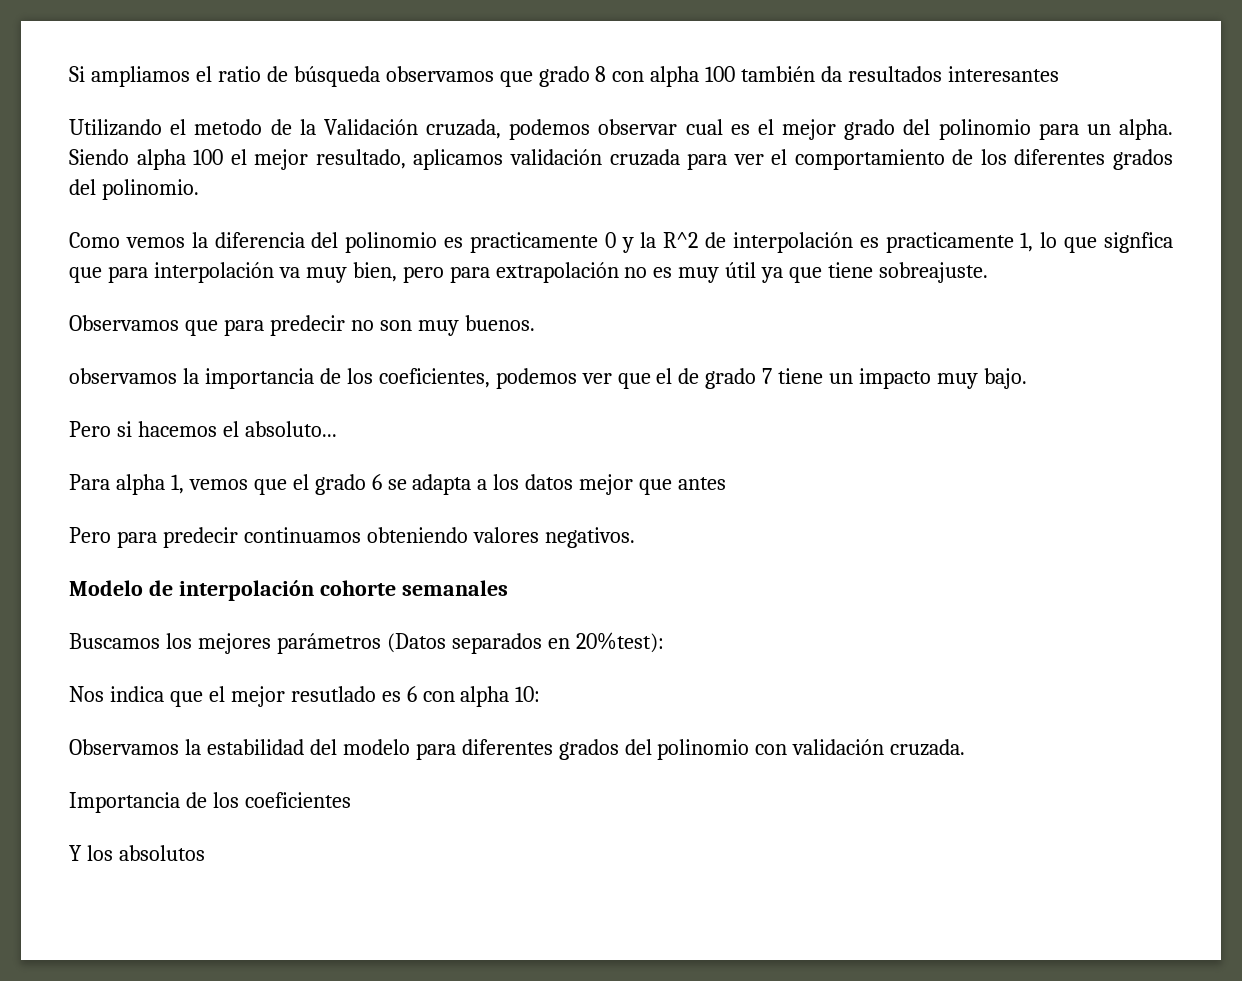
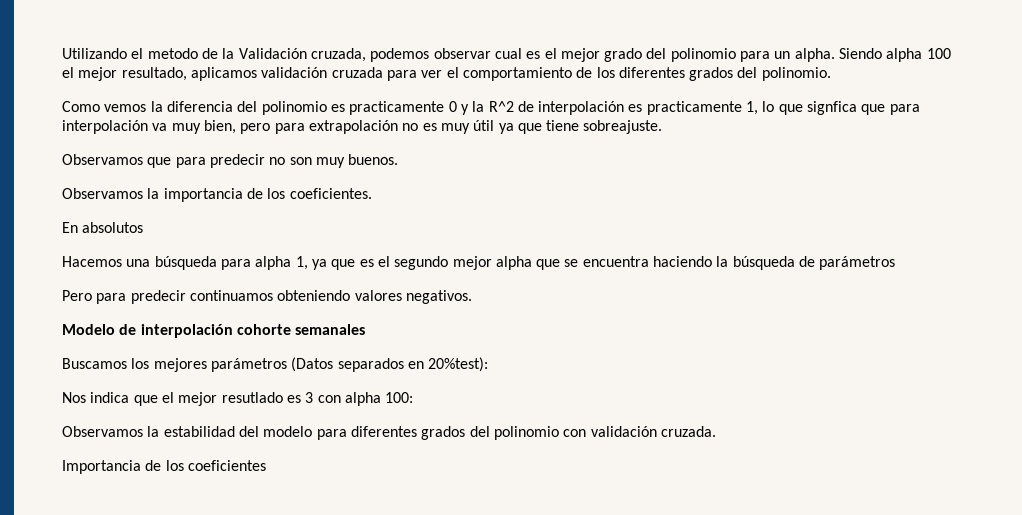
- Si ampliamos el ratio de búsqueda observamos que grado 8 con alpha 100 también da resultados interesantes
- observamos la importancia de los coeficientes, podemos ver que el de grado 7 tiene un impacto muy bajo.
- Pero si hacemos el absoluto...
- Para alpha 1, vemos que el grado 6 se adapta a los datos mejor que antes
+ Observamos la importancia de los coeficientes.
+ En absolutos
+ Hacemos una búsqueda para alpha 1, ya que es el segundo mejor alpha que se encuentra haciendo la búsqueda de parámetros
- Nos indica que el mejor resutlado es 6 con alpha 10:
+ Nos indica que el mejor resutlado es 3 con alpha 100:
- Y los absolutos

